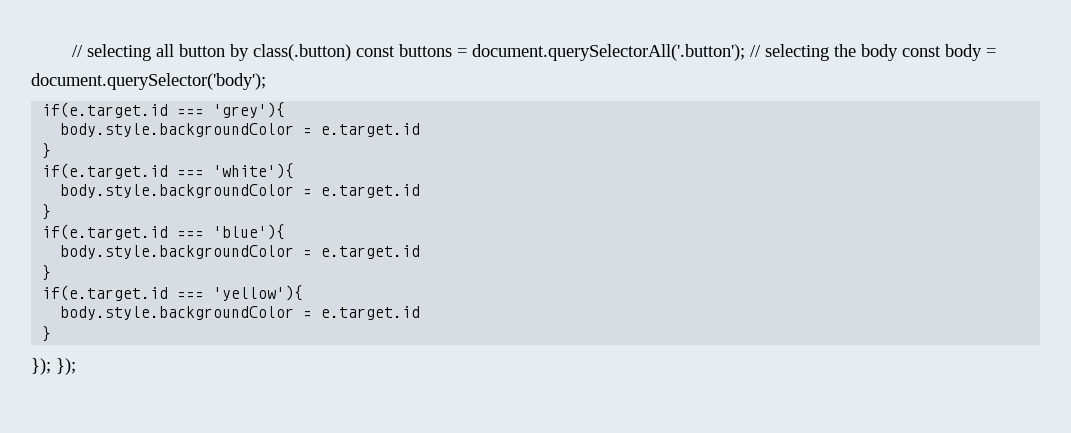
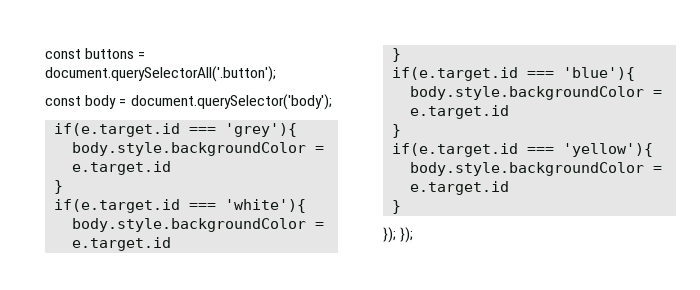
- // selecting all button by class(.button) const buttons = document.querySelectorAll('.button'); // selecting the body const body = document.querySelector('body');
+ const buttons = document.querySelectorAll('.button');
+ const body = document.querySelector('body');

